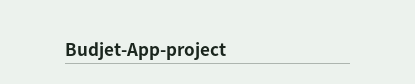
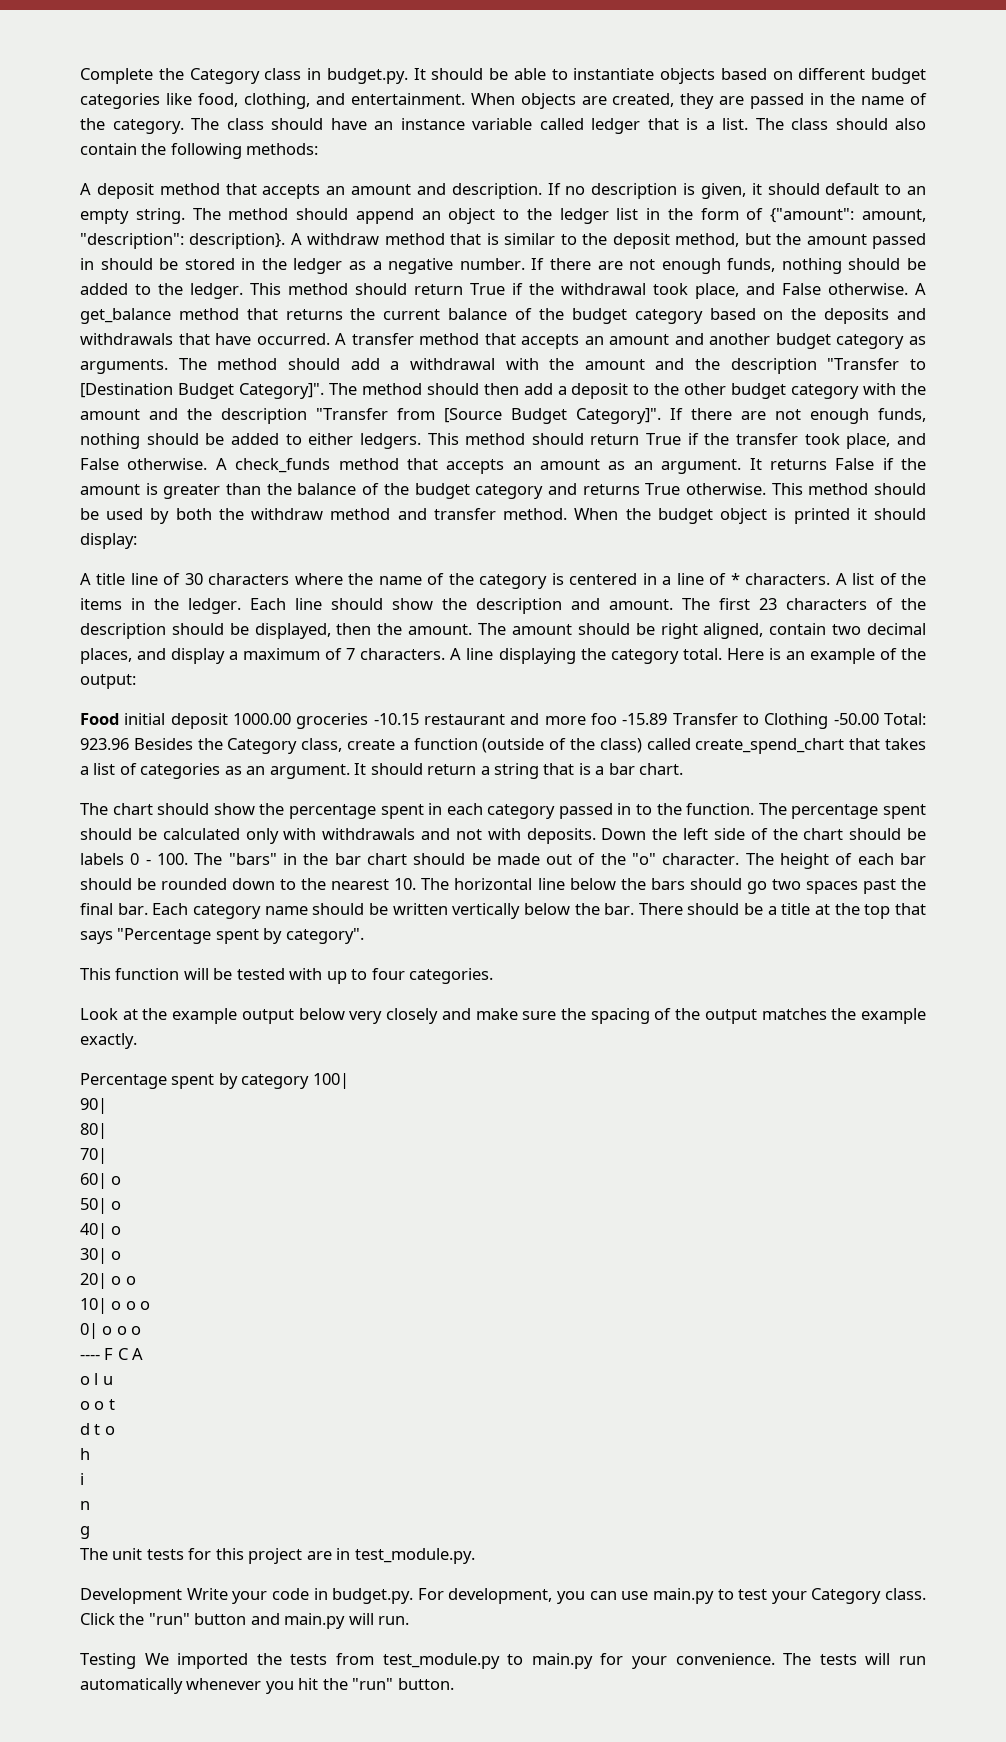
- Budjet-App-project
+ Complete the Category class in budget.py. It should be able to instantiate objects based on different budget categories like food, clothing, and entertainment. When objects are created, they are passed in the name of the category. The class should have an instance variable called ledger that is a list. The class should also contain the following methods:
+ A deposit method that accepts an amount and description. If no description is given, it should default to an empty string. The method should append an object to the ledger list in the form of {"amount": amount, "description": description}. A withdraw method that is similar to the deposit method, but the amount passed in should be stored in the ledger as a negative number. If there are not enough funds, nothing should be added to the ledger. This method should return True if the withdrawal took place, and False otherwise. A get_balance method that returns the current balance of the budget category based on the deposits and withdrawals that have occurred. A transfer method that accepts an amount and another budget category as arguments. The method should add a withdrawal with the amount and the description "Transfer to [Destination Budget Category]". The method should then add a deposit to the other budget category with the amount and the description "Transfer from [Source Budget Category]". If there are not enough funds, nothing should be added to either ledgers. This method should return True if the transfer took place, and False otherwise. A check_funds method that accepts an amount as an argument. It returns False if the amount is greater than the balance of the budget category and returns True otherwise. This method should be used by both the withdraw method and transfer method. When the budget object is printed it should display:
+ A title line of 30 characters where the name of the category is centered in a line of * characters. A list of the items in the ledger. Each line should show the description and amount. The first 23 characters of the description should be displayed, then the amount. The amount should be right aligned, contain two decimal places, and display a maximum of 7 characters. A line displaying the category total. Here is an example of the output:
+ Food initial deposit 1000.00 groceries -10.15 restaurant and more foo -15.89 Transfer to Clothing -50.00 Total: 923.96 Besides the Category class, create a function (outside of the class) called create_spend_chart that takes a list of categories as an argument. It should return a string that is a bar chart.
+ The chart should show the percentage spent in each category passed in to the function. The percentage spent should be calculated only with withdrawals and not with deposits. Down the left side of the chart should be labels 0 - 100. The "bars" in the bar chart should be made out of the "o" character. The height of each bar should be rounded down to the nearest 10. The horizontal line below the bars should go two spaces past the final bar. Each category name should be written vertically below the bar. There should be a title at the top that says "Percentage spent by category".
+ This function will be tested with up to four categories.
+ Look at the example output below very closely and make sure the spacing of the output matches the example exactly.
+ Percentage spent by category 100|
+ 90|
+ 80|
+ 70|
+ 60| o
+ 50| o
+ 40| o
+ 30| o
+ 20| o o
+ 10| o o o
+ 0| o o o
+ ---- F C A
+ o l u
+ o o t
+ d t o
+ h
+ i
+ n
+ g
+ The unit tests for this project are in test_module.py.
+ Development Write your code in budget.py. For development, you can use main.py to test your Category class. Click the "run" button and main.py will run.
+ Testing We imported the tests from test_module.py to main.py for your convenience. The tests will run automatically whenever you hit the "run" button.

